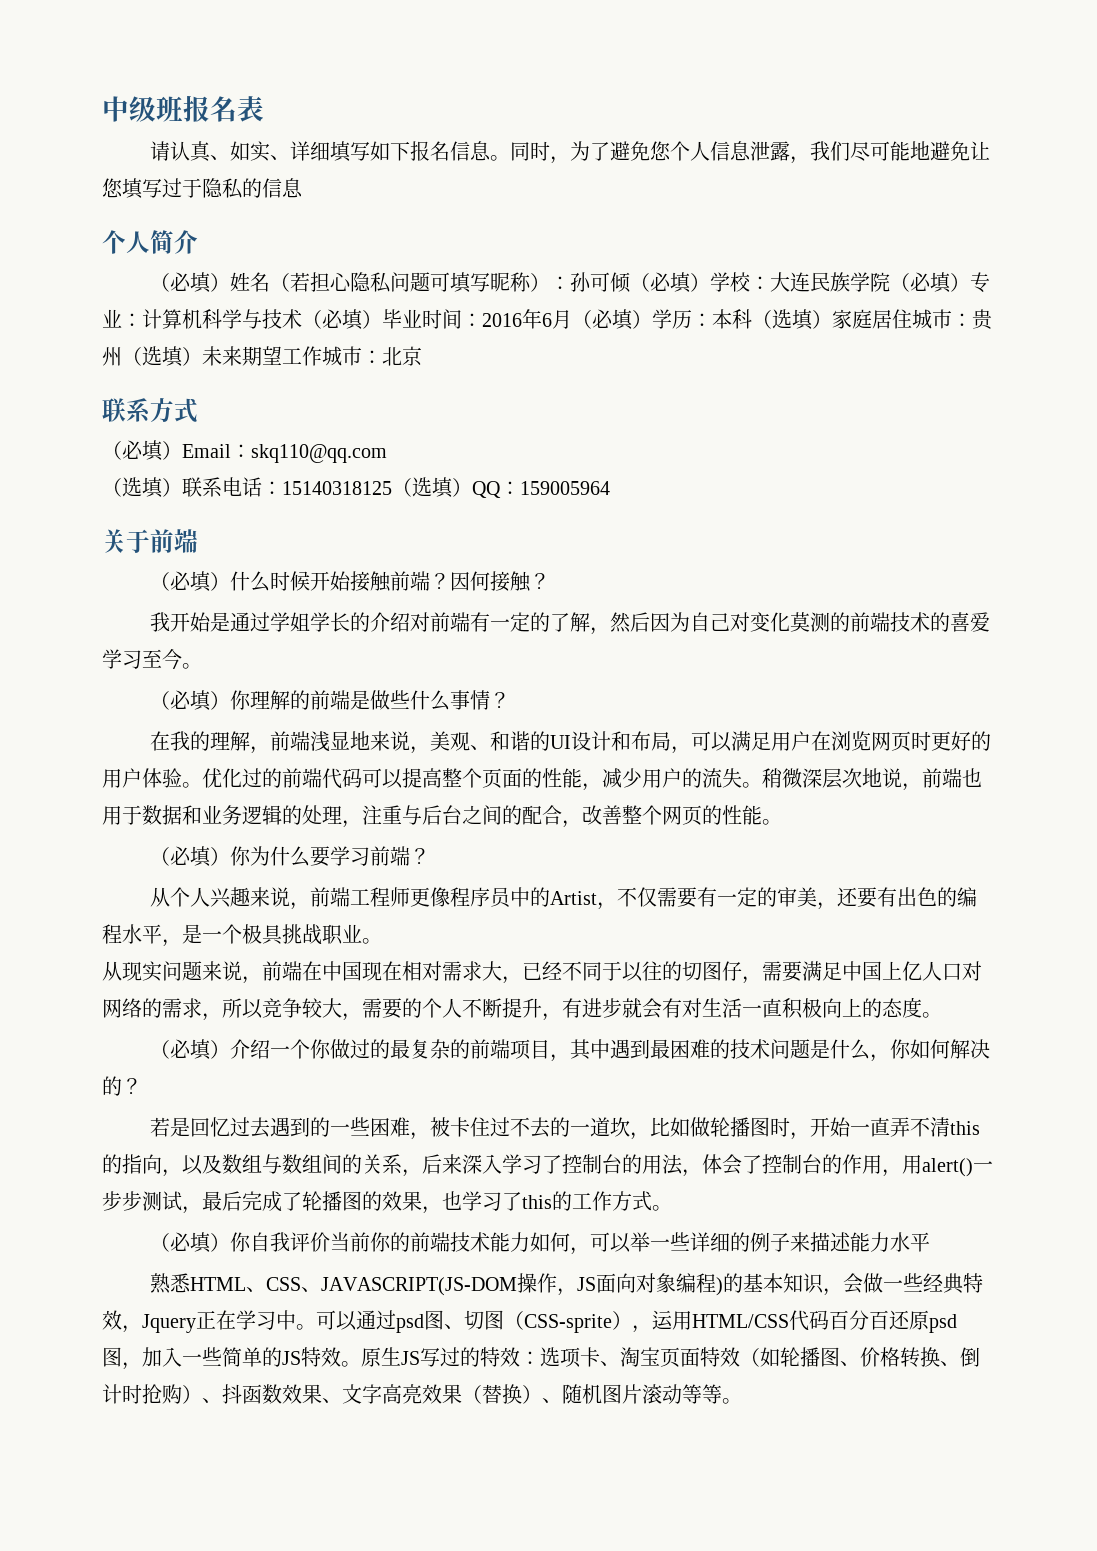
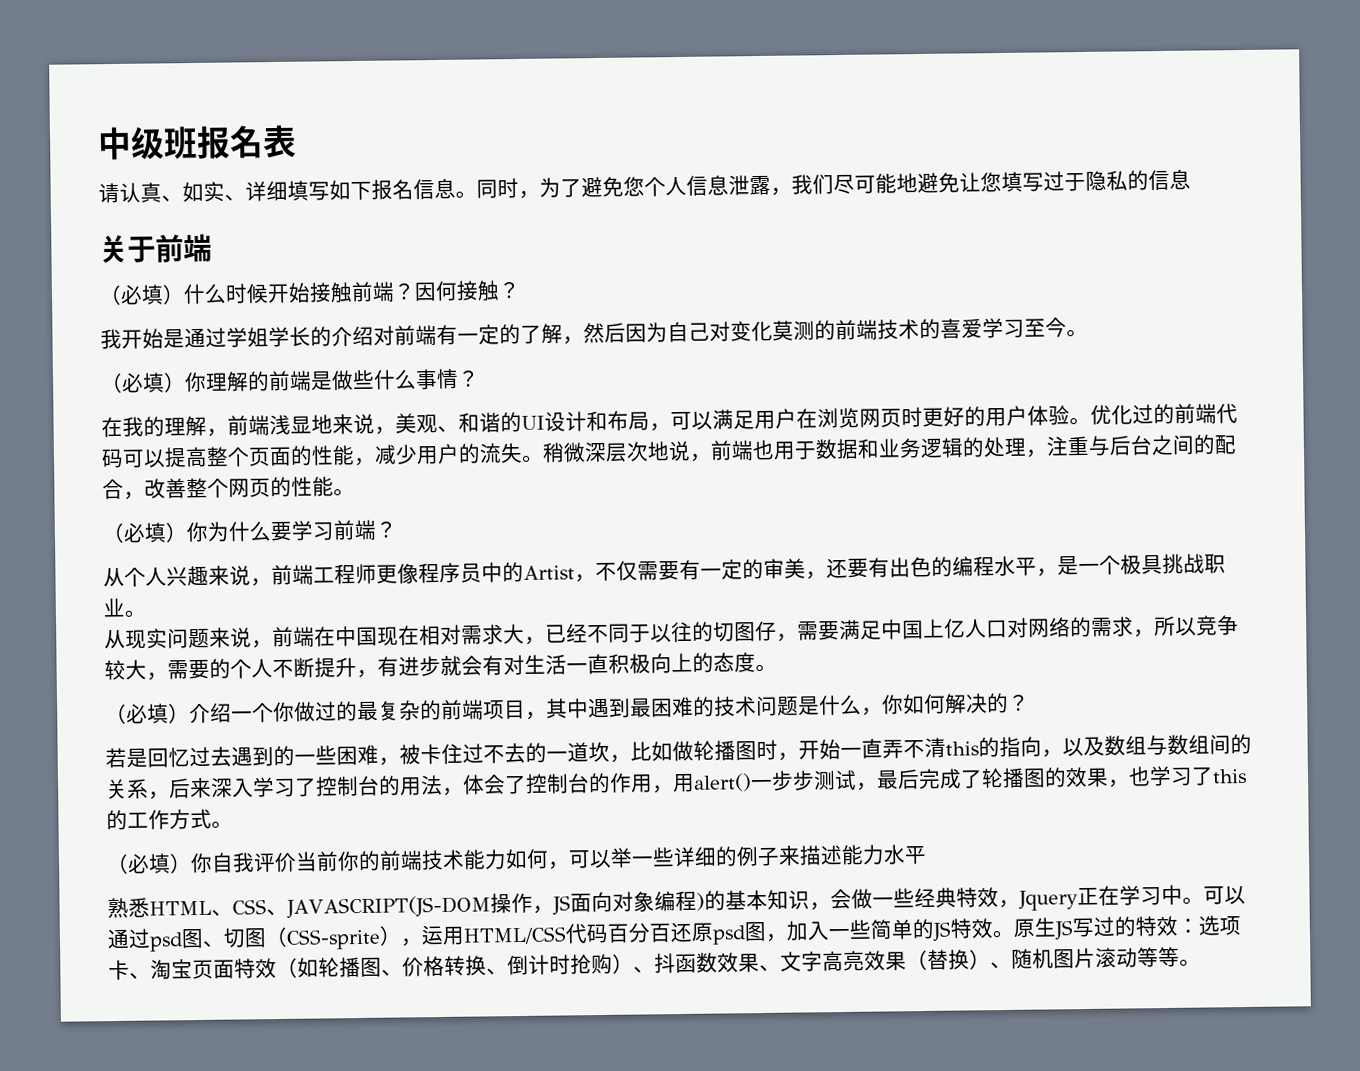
- 个人简介
- （必填）姓名（若担心隐私问题可填写昵称）：孙可倾（必填）学校：大连民族学院（必填）专业：计算机科学与技术（必填）毕业时间：2016年6月（必填）学历：本科（选填）家庭居住城市：贵州（选填）未来期望工作城市：北京
- 联系方式
- （必填）Email：skq110@qq.com
- （选填）联系电话：15140318125（选填）QQ：159005964

